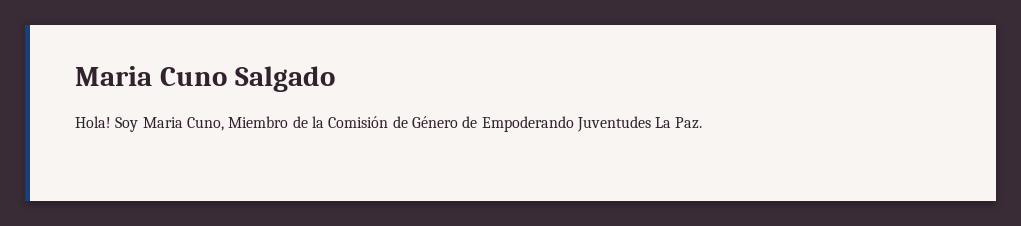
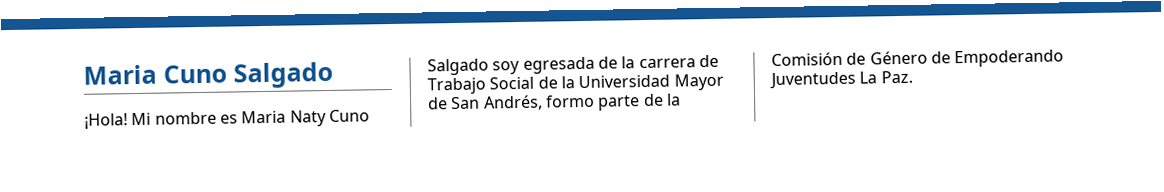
- Hola! Soy Maria Cuno, Miembro de la Comisión de Género de Empoderando Juventudes La Paz.
+ ¡Hola! Mi nombre es Maria Naty Cuno Salgado soy egresada de la carrera de Trabajo Social de la Universidad Mayor de San Andrés, formo parte de la Comisión de Género de Empoderando Juventudes La Paz.

